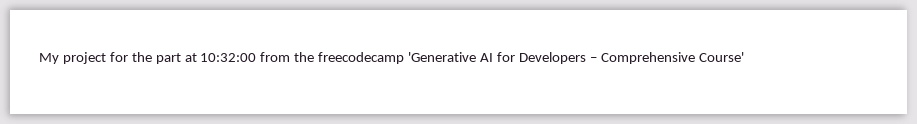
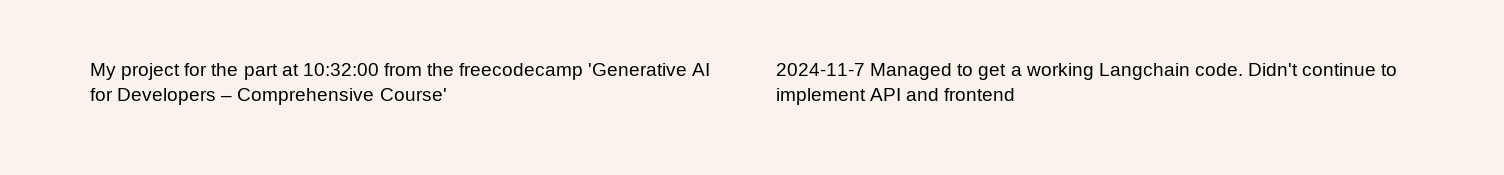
+ 2024-11-7 Managed to get a working Langchain code. Didn't continue to implement API and frontend

